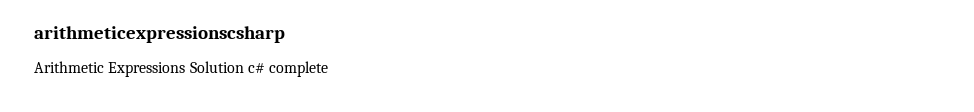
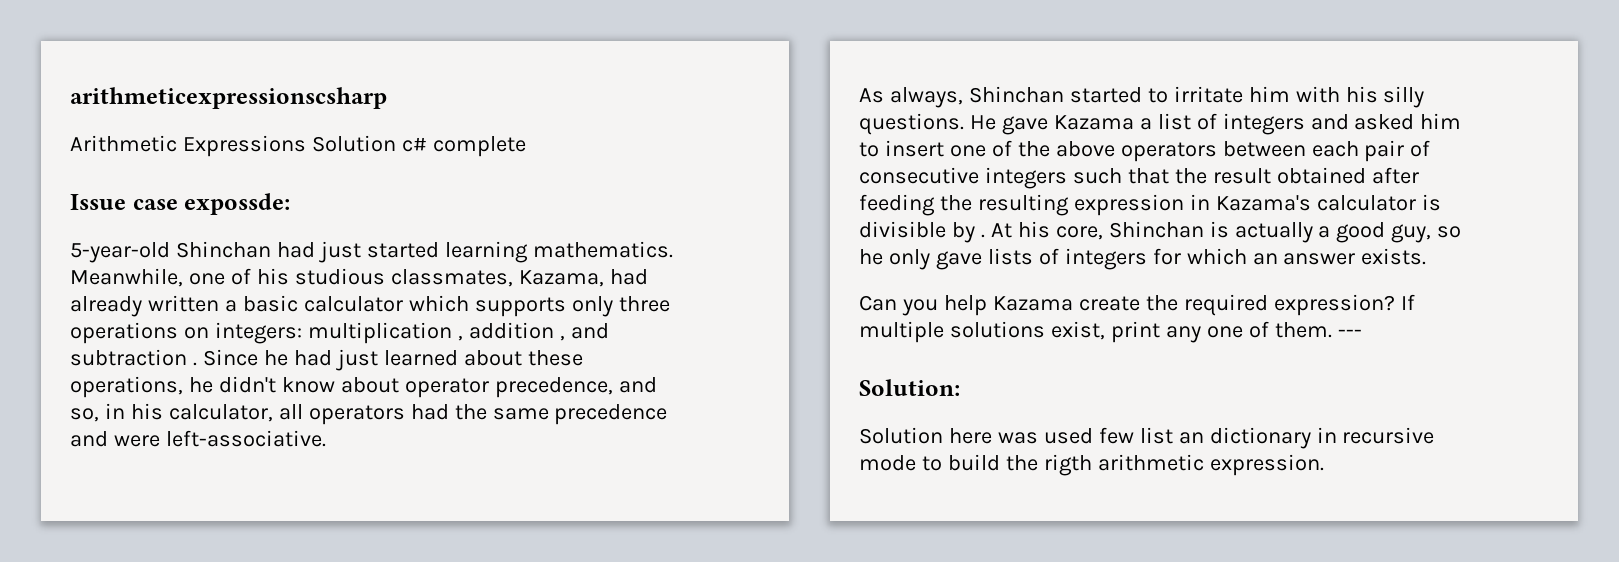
+ Issue case expossde:
+ 5-year-old Shinchan had just started learning mathematics. Meanwhile, one of his studious classmates, Kazama, had already written a basic calculator which supports only three operations on integers: multiplication , addition , and subtraction . Since he had just learned about these operations, he didn't know about operator precedence, and so, in his calculator, all operators had the same precedence and were left-associative.
+ As always, Shinchan started to irritate him with his silly questions. He gave Kazama a list of integers and asked him to insert one of the above operators between each pair of consecutive integers such that the result obtained after feeding the resulting expression in Kazama's calculator is divisible by . At his core, Shinchan is actually a good guy, so he only gave lists of integers for which an answer exists.
+ Can you help Kazama create the required expression? If multiple solutions exist, print any one of them. ---
+ Solution:
+ Solution here was used few list an dictionary in recursive mode to build the rigth arithmetic expression.

